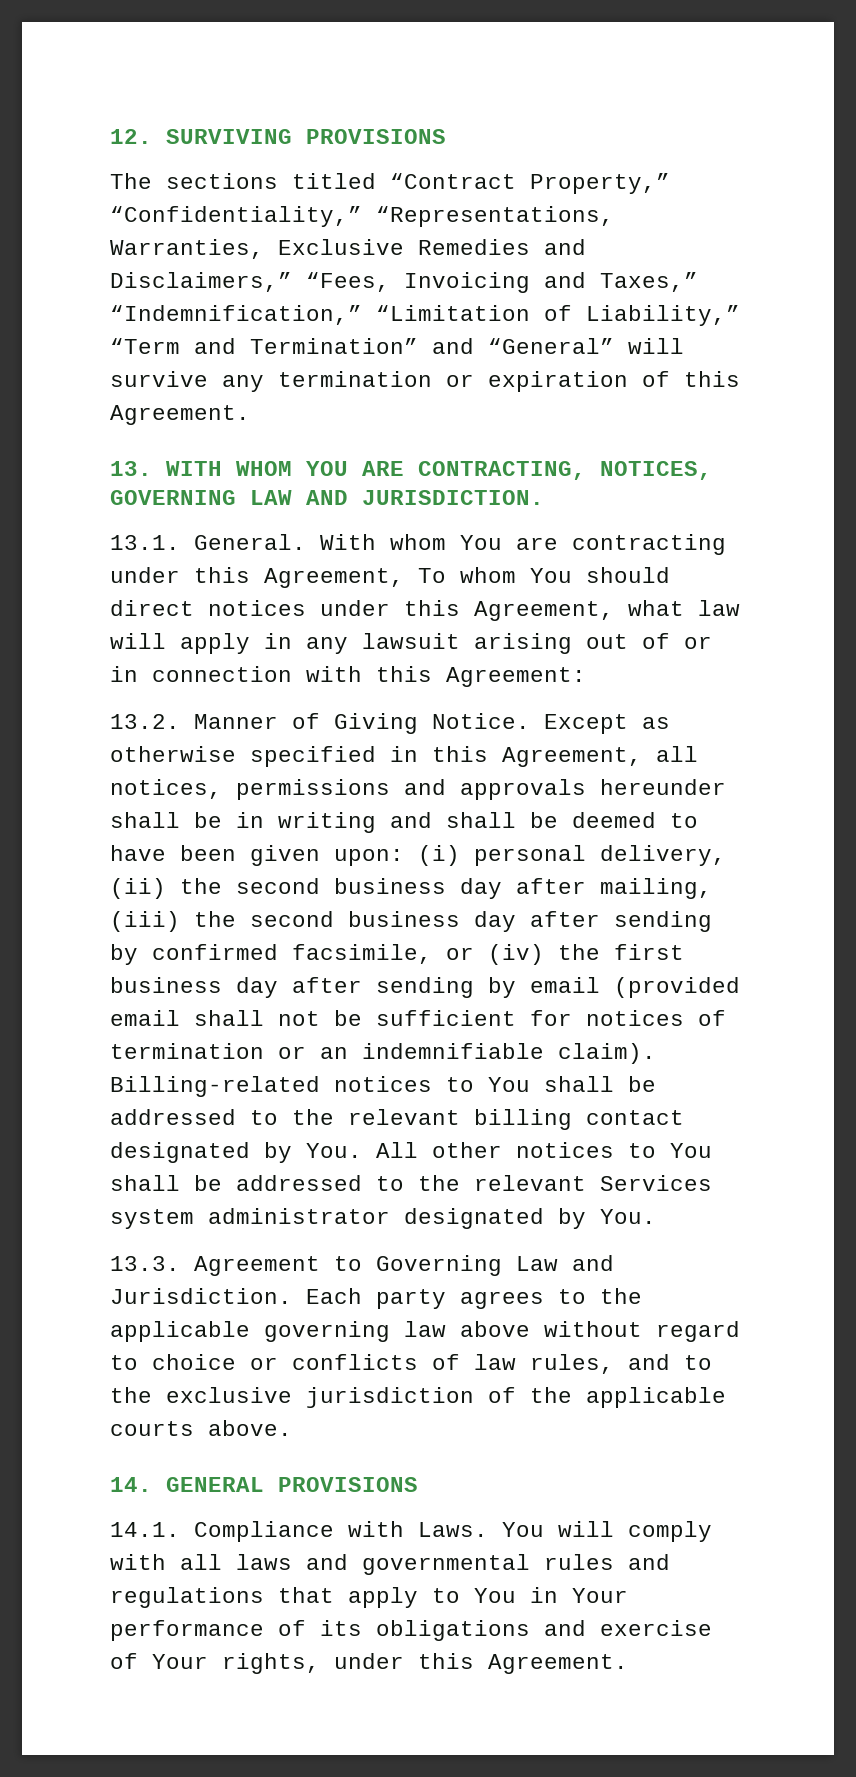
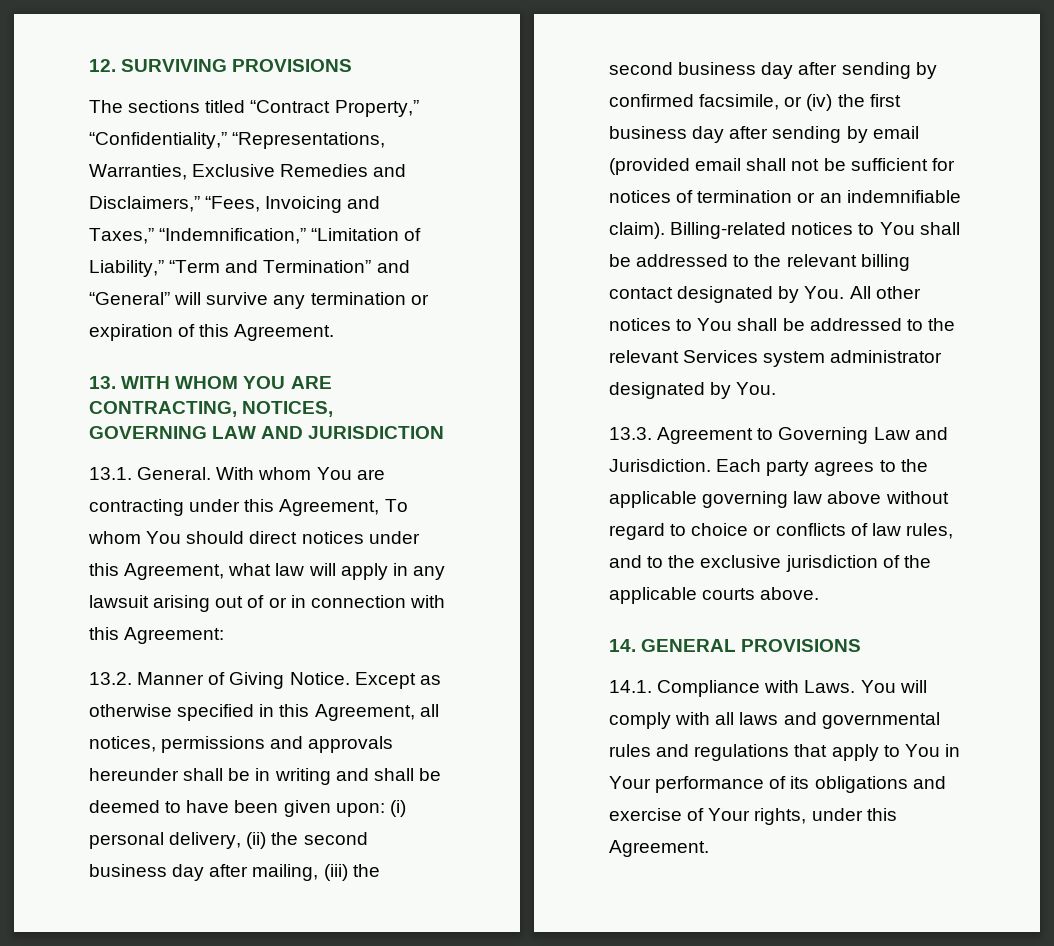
- 13. WITH WHOM YOU ARE CONTRACTING, NOTICES, GOVERNING LAW AND JURISDICTION.
+ 13. WITH WHOM YOU ARE CONTRACTING, NOTICES, GOVERNING LAW AND JURISDICTION

